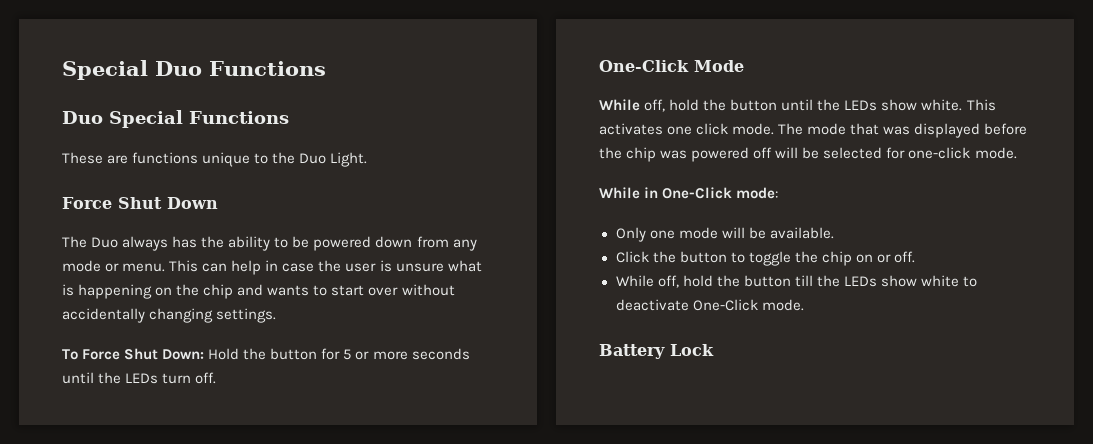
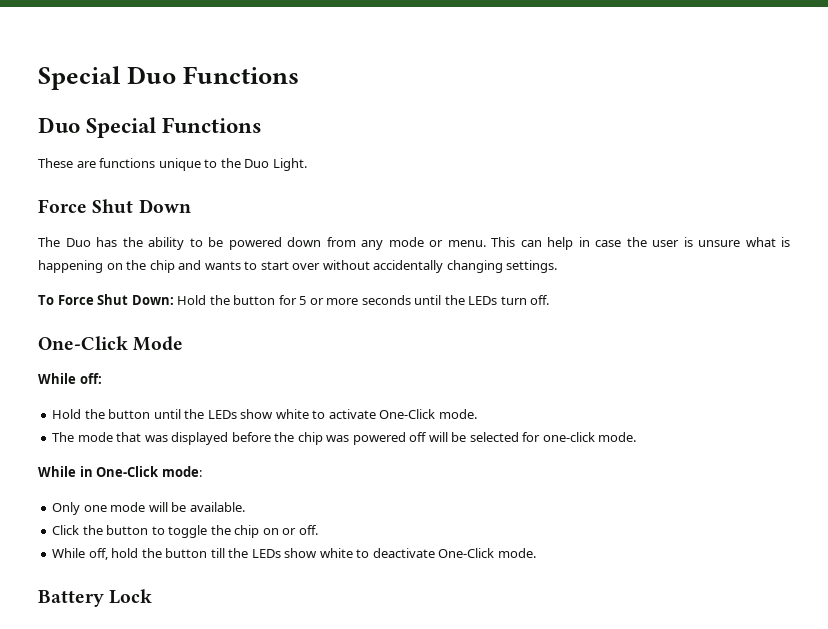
- The Duo always has the ability to be powered down from any mode or menu.
+ The Duo has the ability to be powered down from any mode or menu.
- While off, hold the button until the LEDs show white. This activates one click mode. The mode that was displayed before the chip was powered off will be selected for one-click mode.
+ While off:
+ Hold the button until the LEDs show white to activate One-Click mode.
+ The mode that was displayed before the chip was powered off will be selected for one-click mode.

